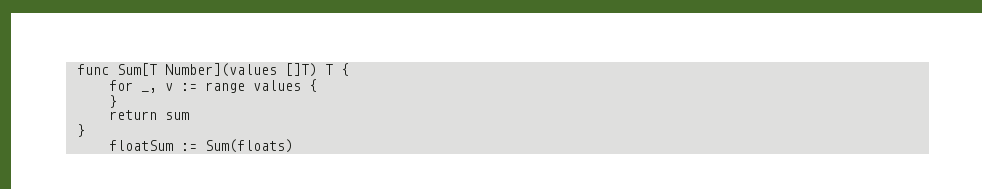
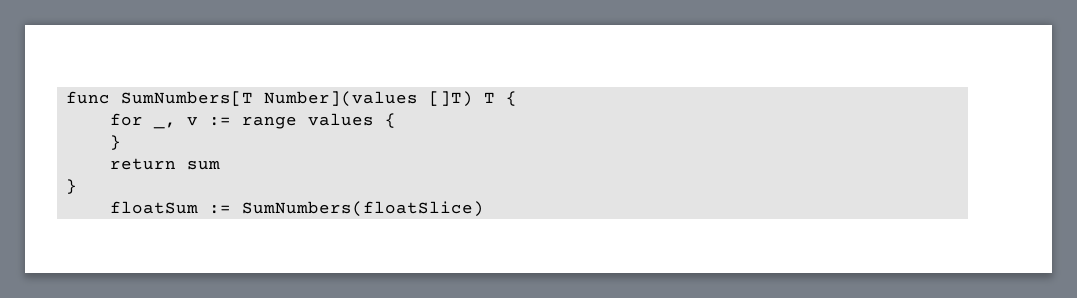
- func Sum[T Number](values []T) T {
+ func SumNumbers[T Number](values []T) T {
- floatSum := Sum(floats)
+ floatSum := SumNumbers(floatSlice)

